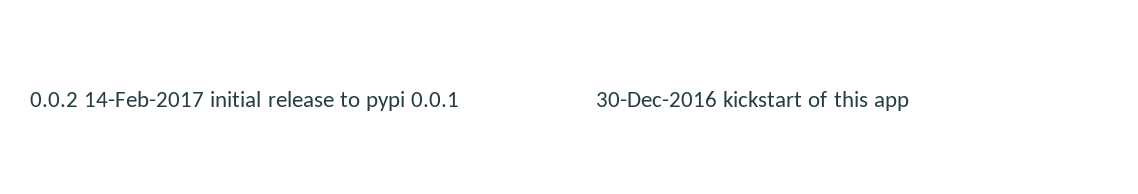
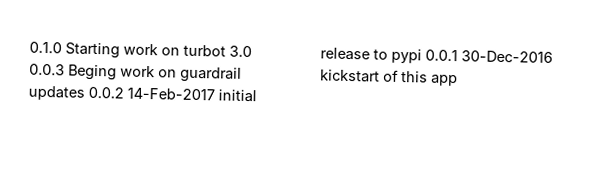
- 0.0.2 14-Feb-2017 initial release to pypi 0.0.1 30-Dec-2016 kickstart of this app
+ 0.1.0 Starting work on turbot 3.0 0.0.3 Beging work on guardrail updates 0.0.2 14-Feb-2017 initial release to pypi 0.0.1 30-Dec-2016 kickstart of this app

